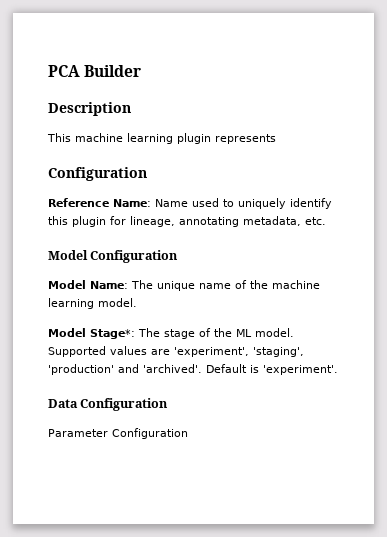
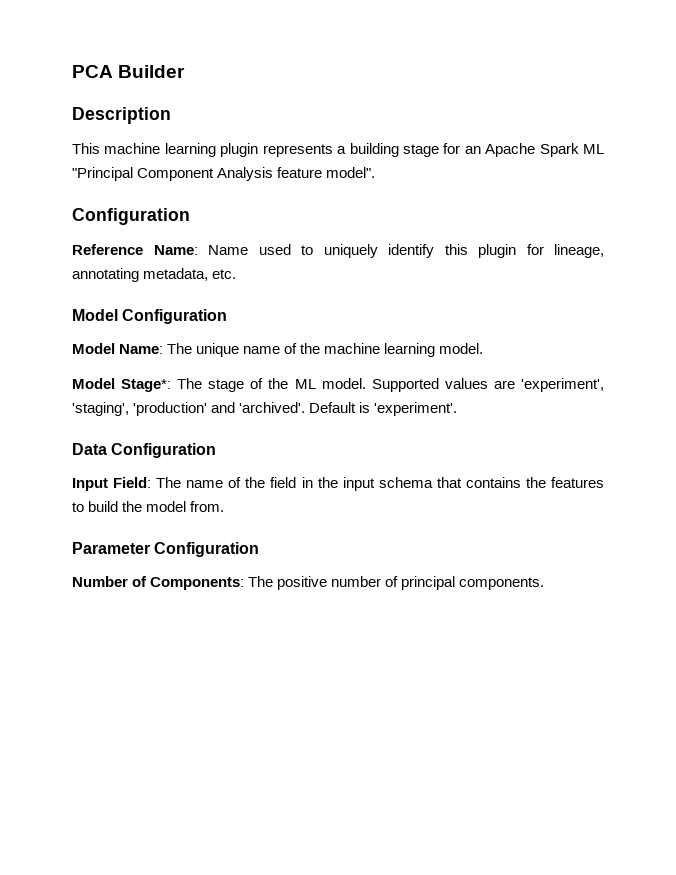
- This machine learning plugin represents
+ This machine learning plugin represents a building stage for an Apache Spark ML "Principal Component Analysis feature model".
+ Input Field: The name of the field in the input schema that contains the features to build the model from.
  Parameter Configuration
+ Number of Components: The positive number of principal components.

